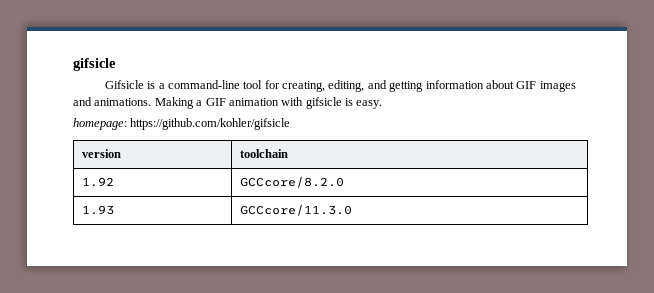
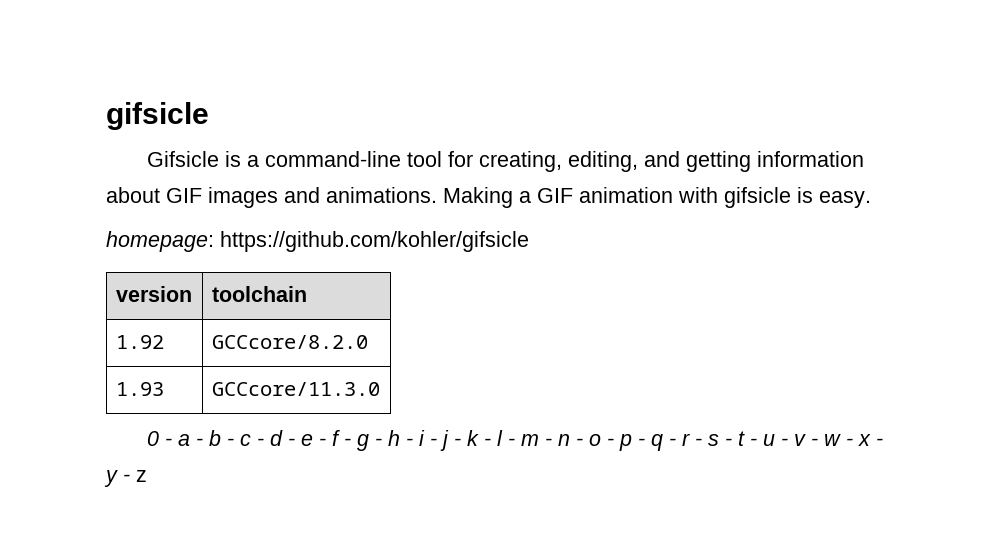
+ 0 - a - b - c - d - e - f - g - h - i - j - k - l - m - n - o - p - q - r - s - t - u - v - w - x - y - z

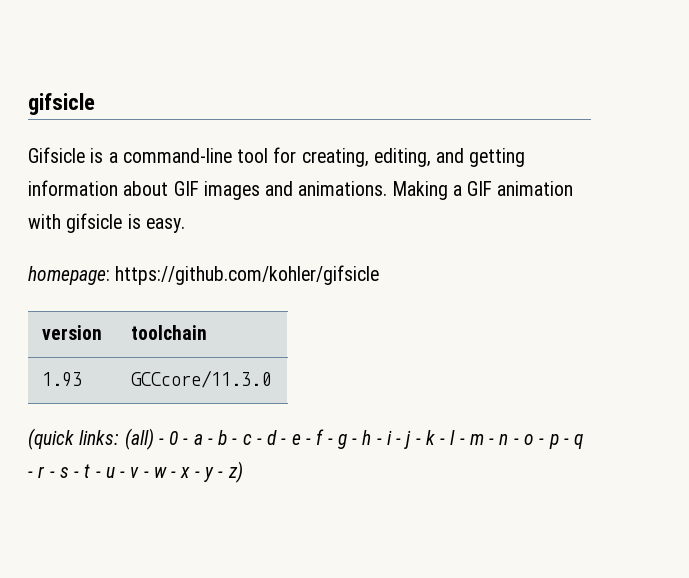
- 1.92 | GCCcore/8.2.0
- 0 - a - b - c - d - e - f - g - h - i - j - k - l - m - n - o - p - q - r - s - t - u - v - w - x - y - z
+ (quick links: (all) - 0 - a - b - c - d - e - f - g - h - i - j - k - l - m - n - o - p - q - r - s - t - u - v - w - x - y - z)

